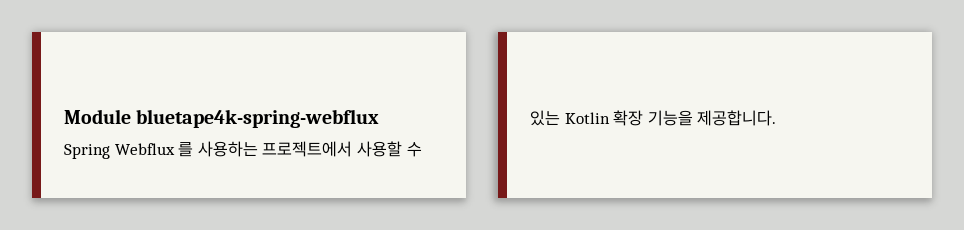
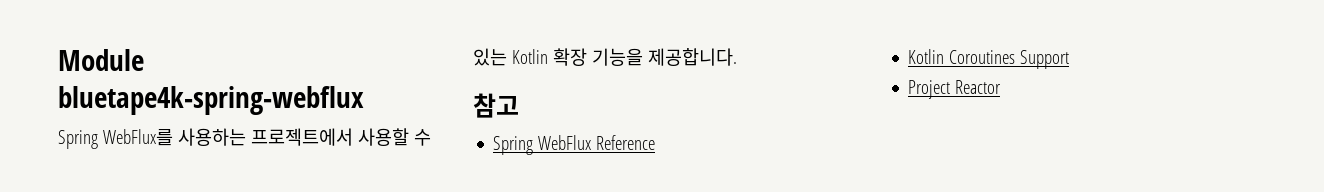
- Spring Webflux 를 사용하는 프로젝트에서 사용할 수 있는 Kotlin 확장 기능을 제공합니다.
+ Spring WebFlux를 사용하는 프로젝트에서 사용할 수 있는 Kotlin 확장 기능을 제공합니다.
+ 참고
+ Spring WebFlux Reference
+ Kotlin Coroutines Support
+ Project Reactor

